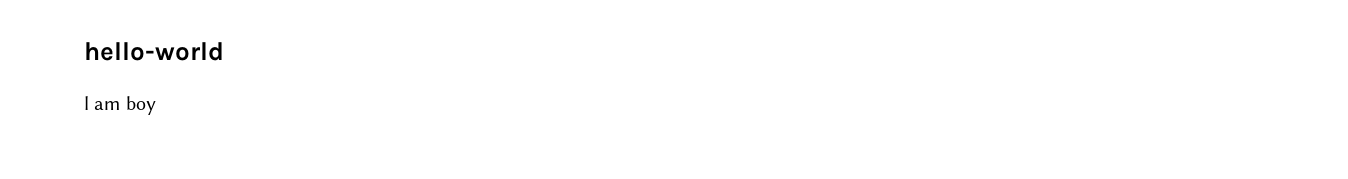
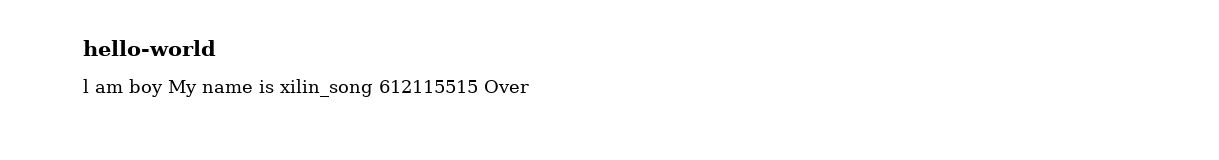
- l am boy
+ l am boy My name is xilin_song 612115515 Over

